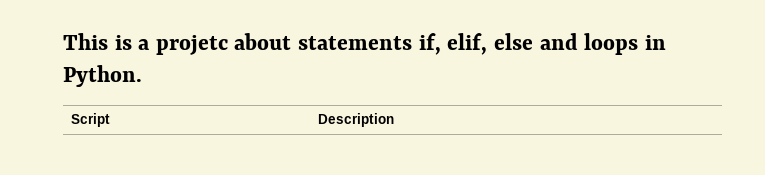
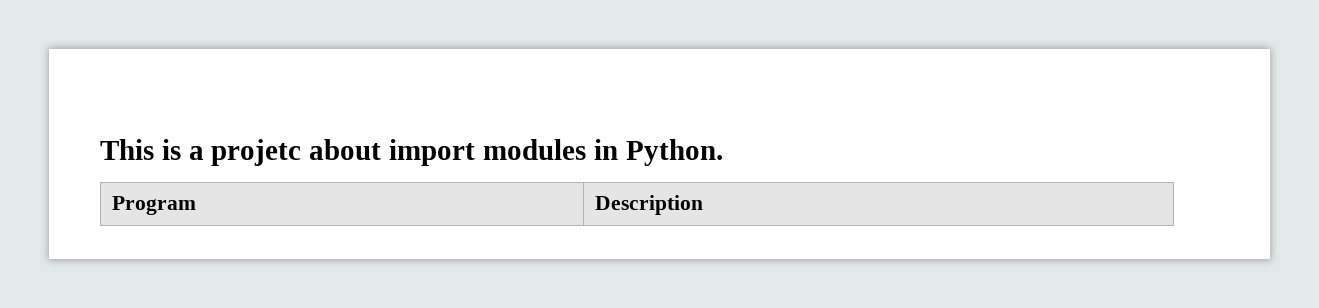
- This is a projetc about statements if, elif, else and loops in Python.
+ This is a projetc about import modules in Python.
- Script | Description
+ Program | Description

